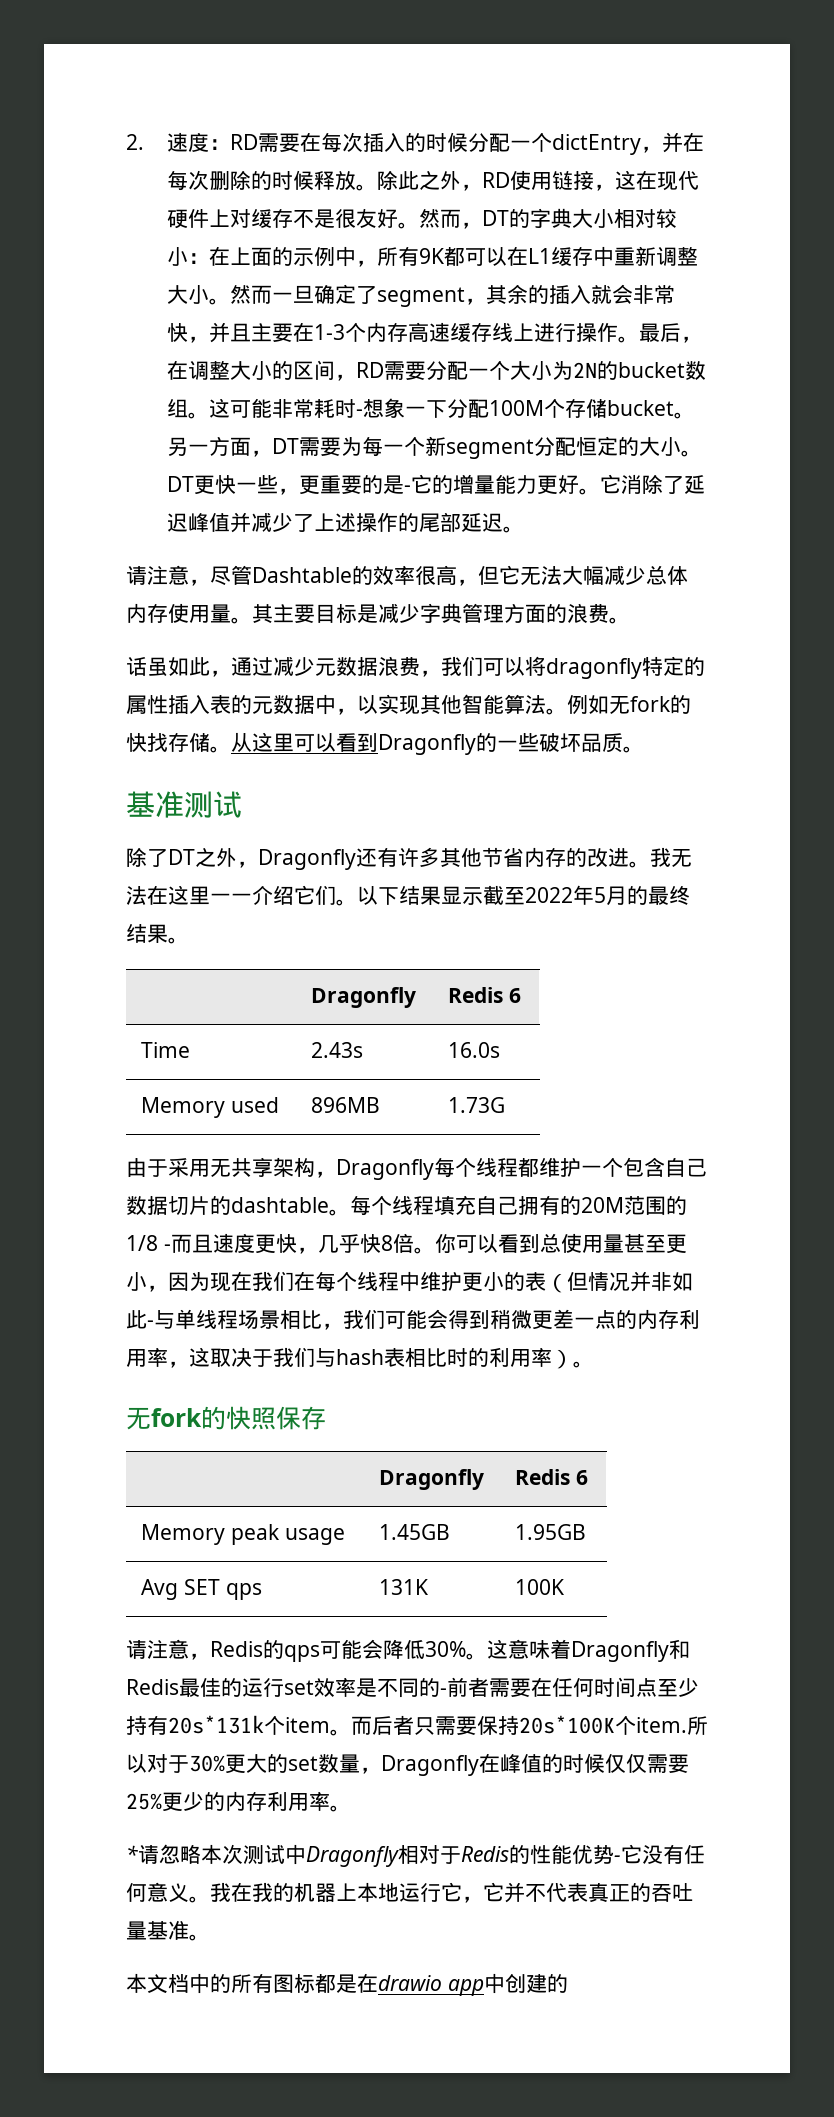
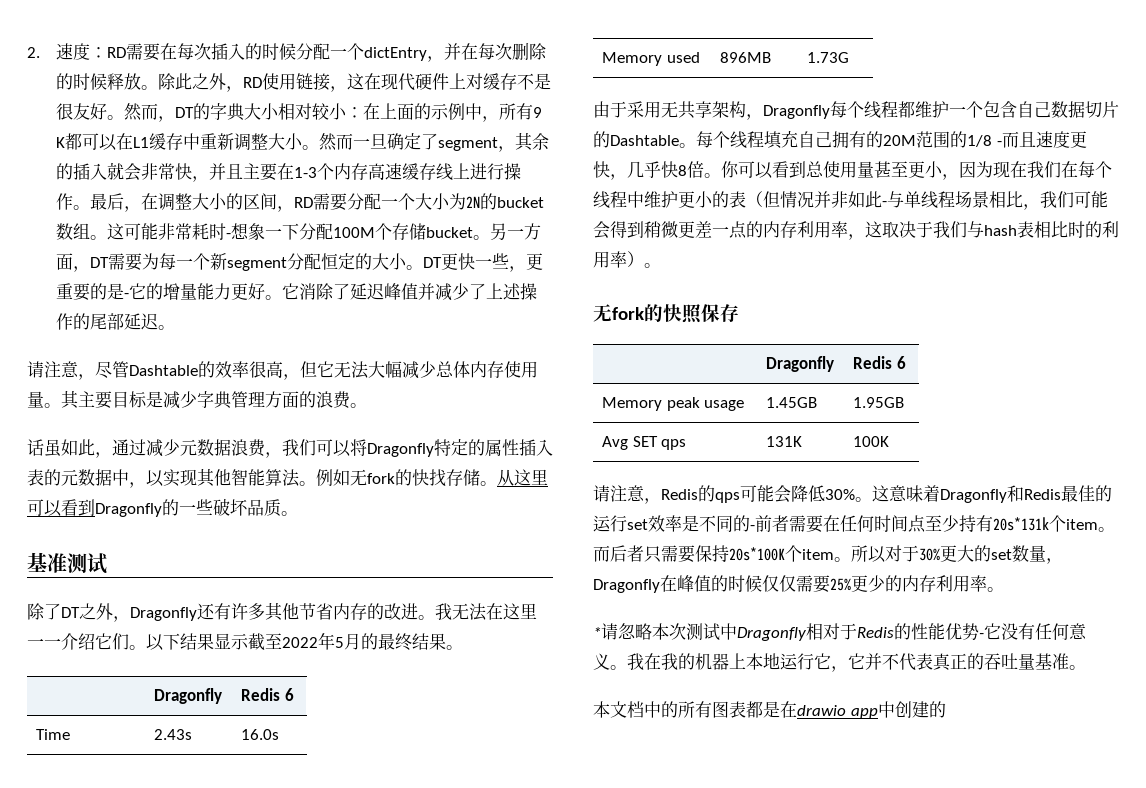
- 然而，DT的字典大小相对较小：在上面的示例中，所有9K都可以在L1缓存中重新调整大小。
+ 然而，DT的字典大小相对较小：在上面的示例中，所有9 K都可以在L1缓存中重新调整大小。
- 话虽如此，通过减少元数据浪费，我们可以将dragonfly特定的属性插入表的元数据中，以实现其他智能算法。
+ 话虽如此，通过减少元数据浪费，我们可以将Dragonfly特定的属性插入表的元数据中，以实现其他智能算法。
- 由于采用无共享架构，Dragonfly每个线程都维护一个包含自己数据切片的dashtable。
+ 由于采用无共享架构，Dragonfly每个线程都维护一个包含自己数据切片的Dashtable。
- 而后者只需要保持20s*100K个item.
+ 而后者只需要保持20s*100K个item。
- 本文档中的所有图标都是在drawio app中创建的
+ 本文档中的所有图表都是在drawio app中创建的

